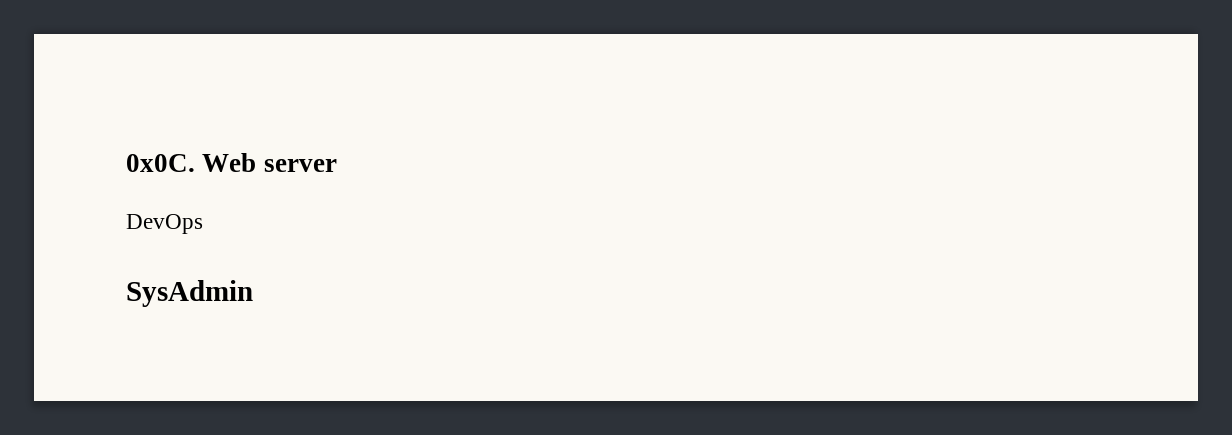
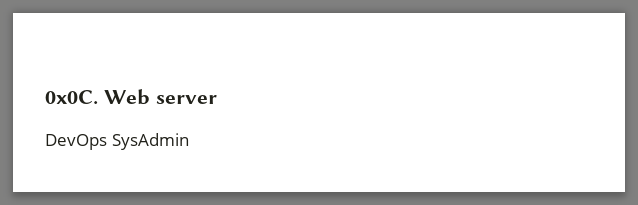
- DevOps
- SysAdmin
+ DevOps SysAdmin

